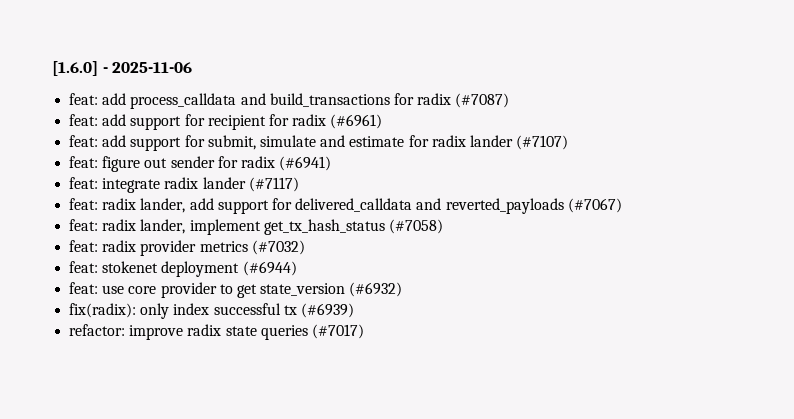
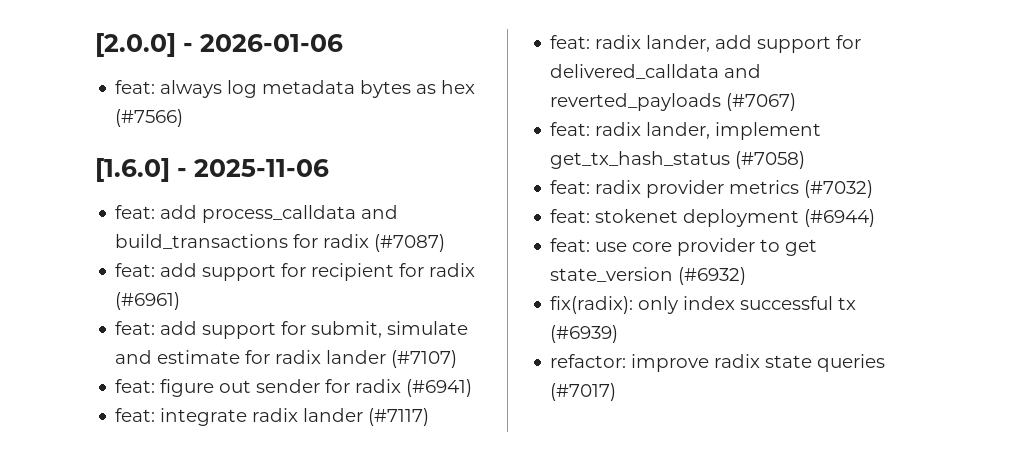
+ [2.0.0] - 2026-01-06
+ feat: always log metadata bytes as hex (#7566)

